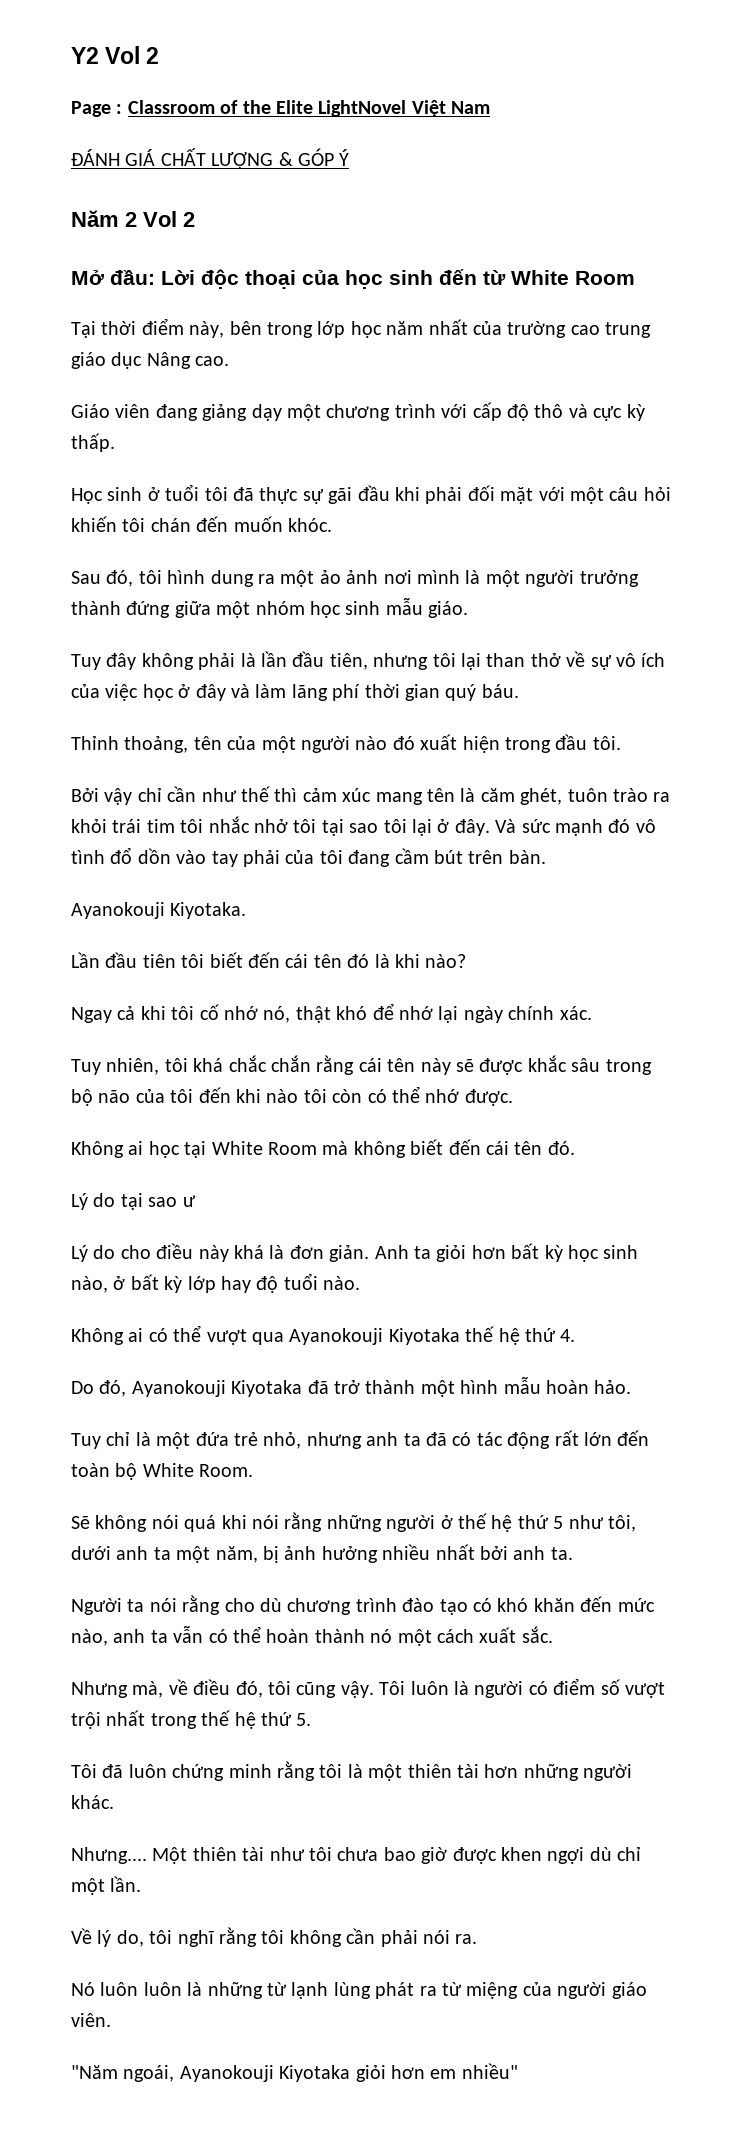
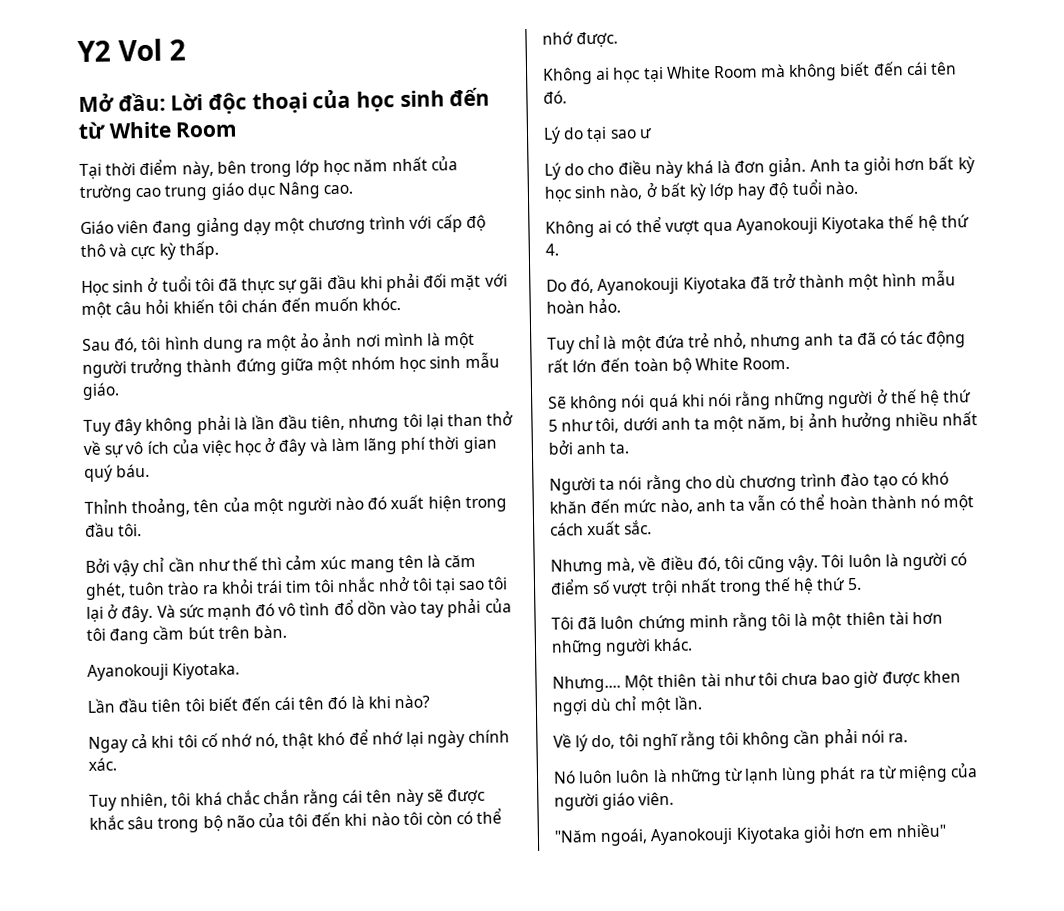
- Page : Classroom of the Elite LightNovel Việt Nam
- ĐÁNH GIÁ CHẤT LƯỢNG & GÓP Ý
- Năm 2 Vol 2

